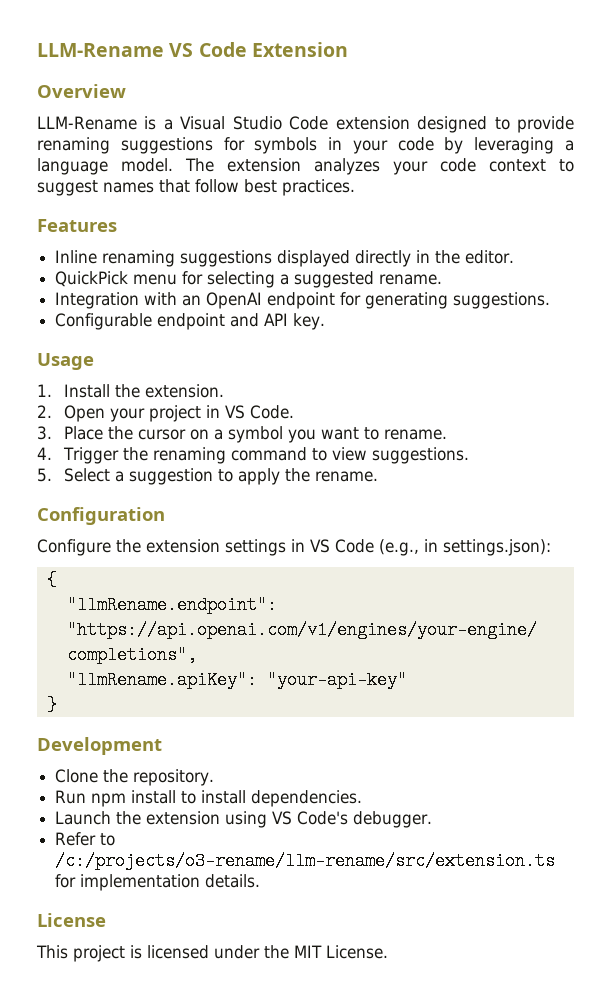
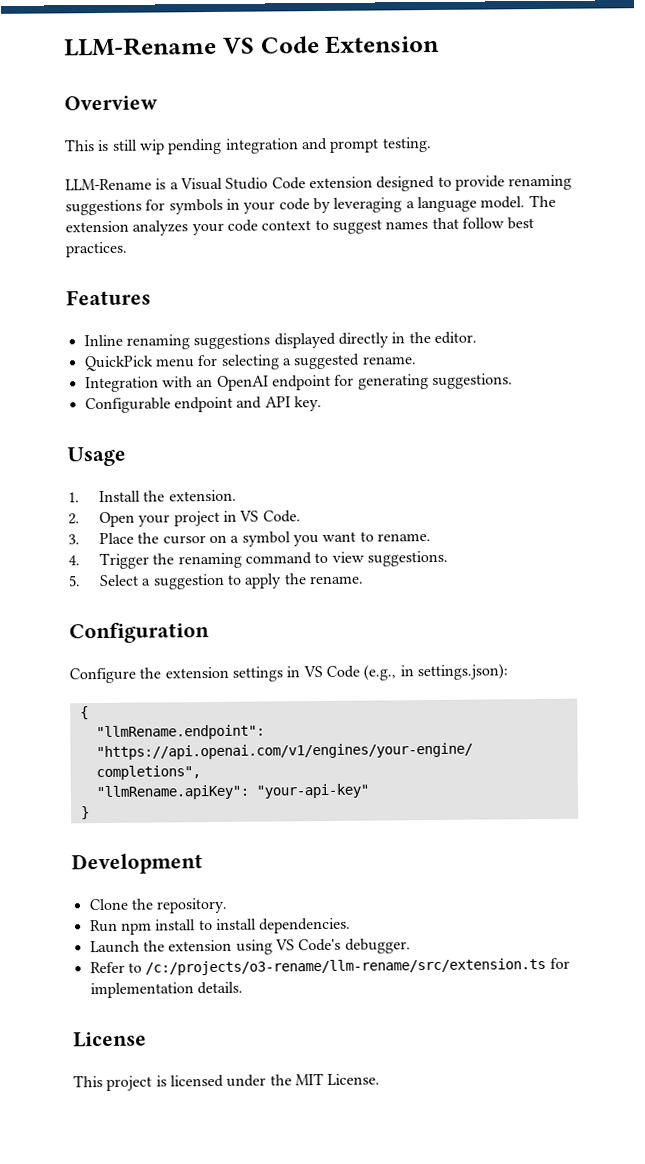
+ This is still wip pending integration and prompt testing.

